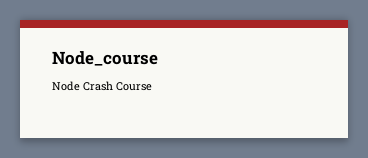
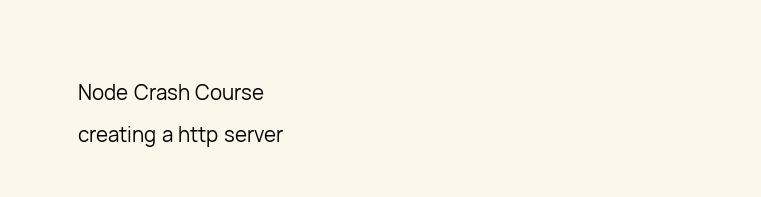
- Node_course
+ creating a http server

